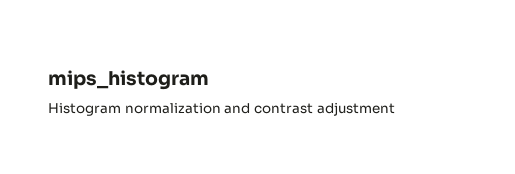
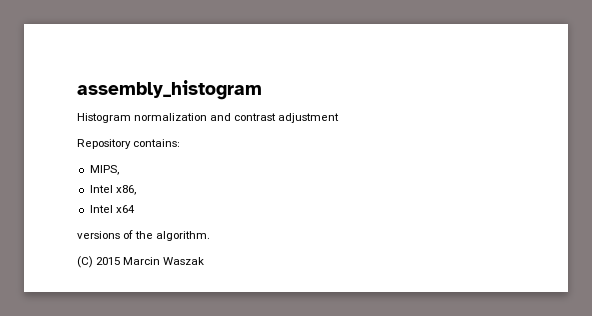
- mips_histogram
+ assembly_histogram
+ Repository contains:
+ MIPS,
+ Intel x86,
+ Intel x64
+ versions of the algorithm.
+ (C) 2015 Marcin Waszak

